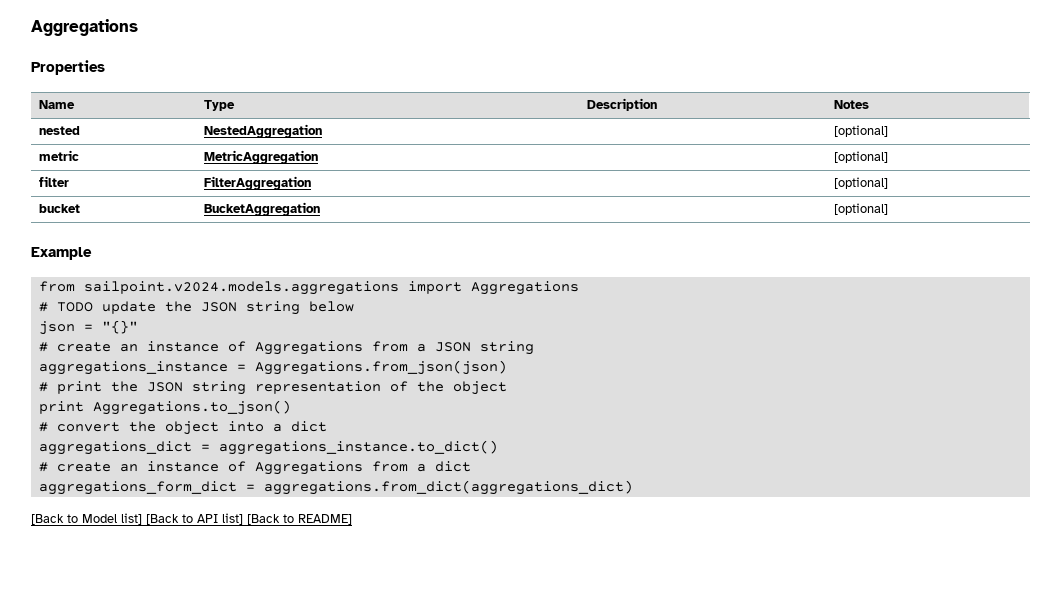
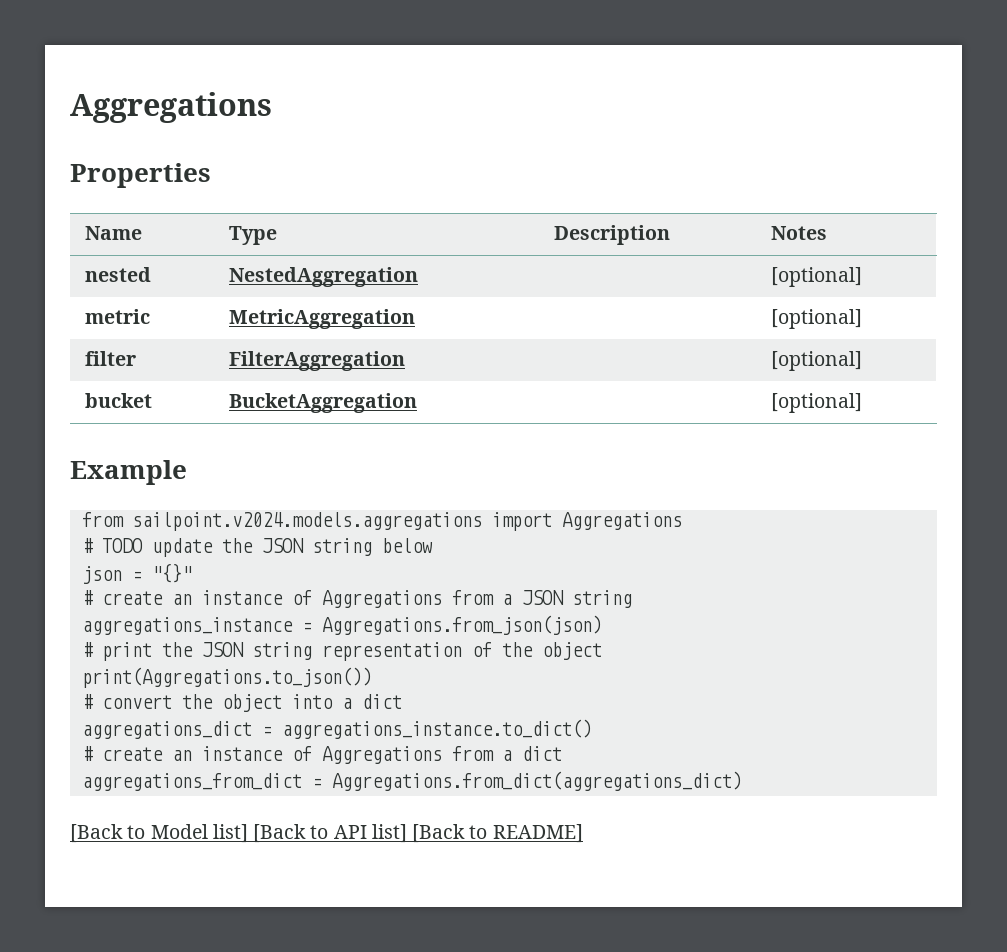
- print Aggregations.to_json()
+ print(Aggregations.to_json())
- aggregations_form_dict = aggregations.from_dict(aggregations_dict)
+ aggregations_from_dict = Aggregations.from_dict(aggregations_dict)

